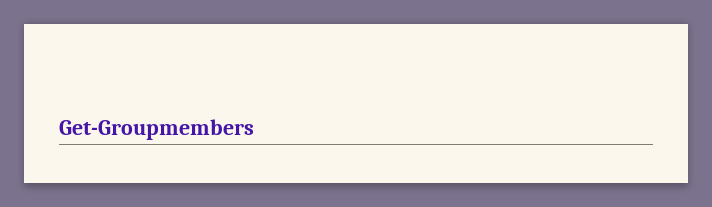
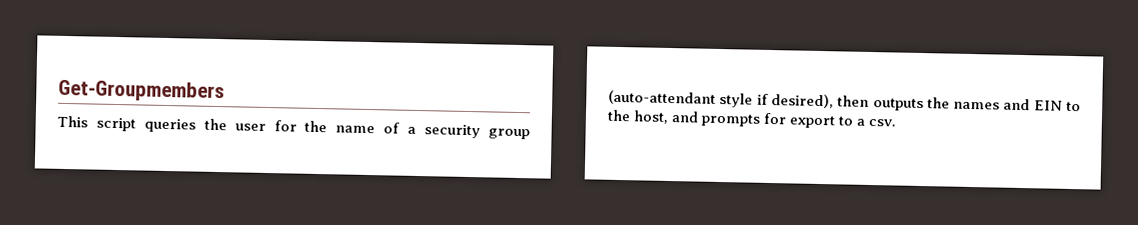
+ This script queries the user for the name of a security group (auto-attendant style if desired), then outputs the names and EIN to the host, and prompts for export to a csv.

